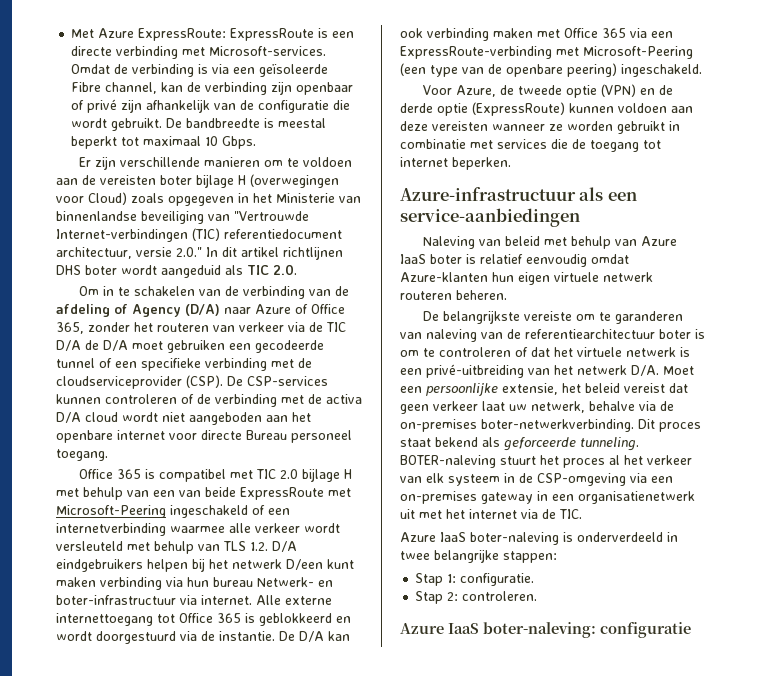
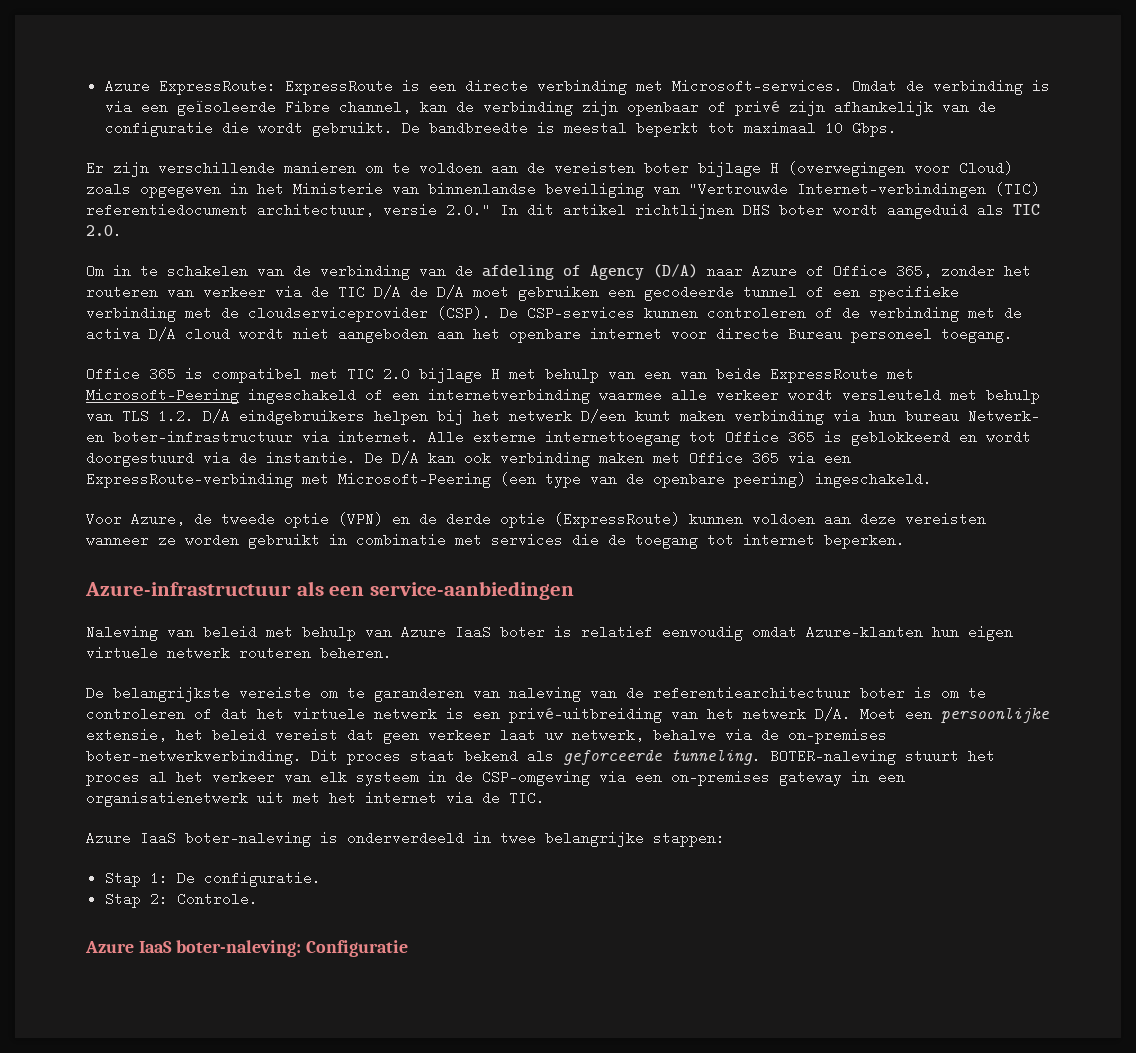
- Met Azure ExpressRoute: ExpressRoute is een directe verbinding met Microsoft-services.
+ Azure ExpressRoute: ExpressRoute is een directe verbinding met Microsoft-services.
- Stap 1: configuratie.
+ Stap 1: De configuratie.
- Stap 2: controleren.
+ Stap 2: Controle.
- Azure IaaS boter-naleving: configuratie
+ Azure IaaS boter-naleving: Configuratie

